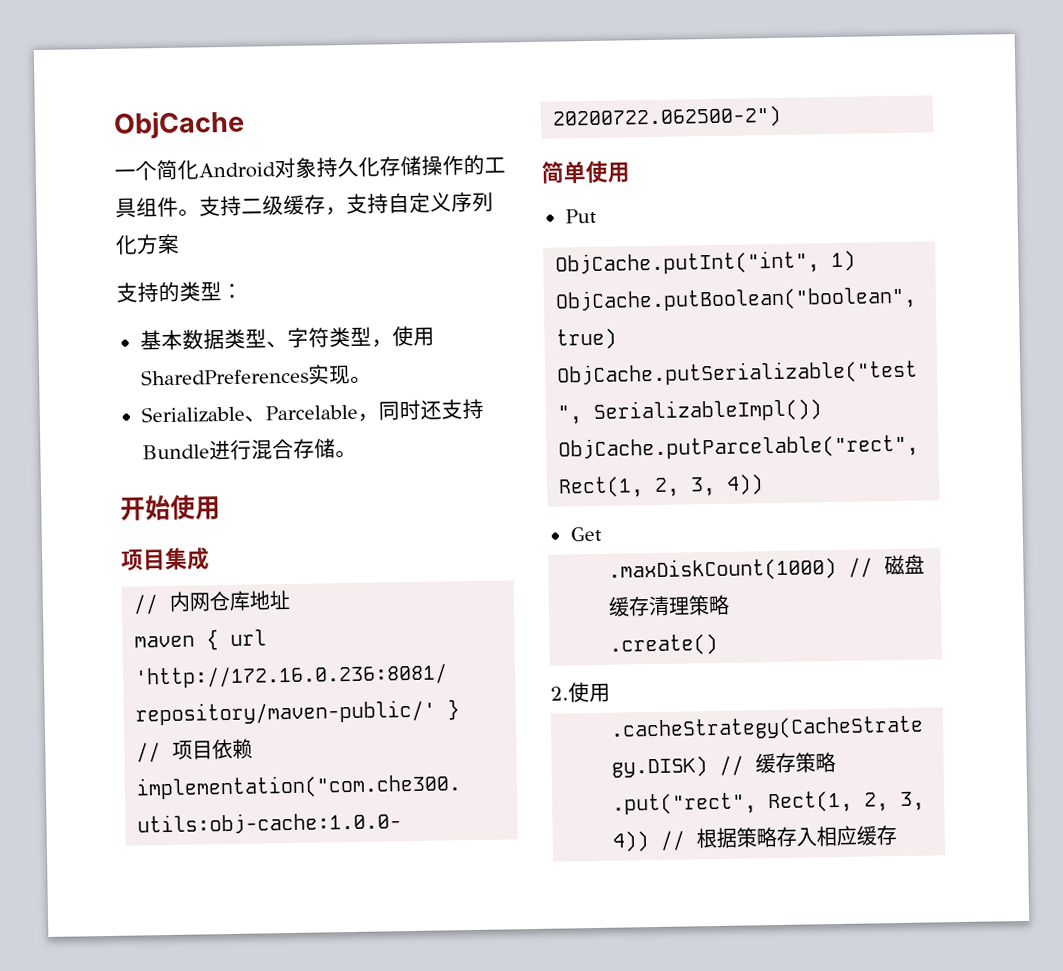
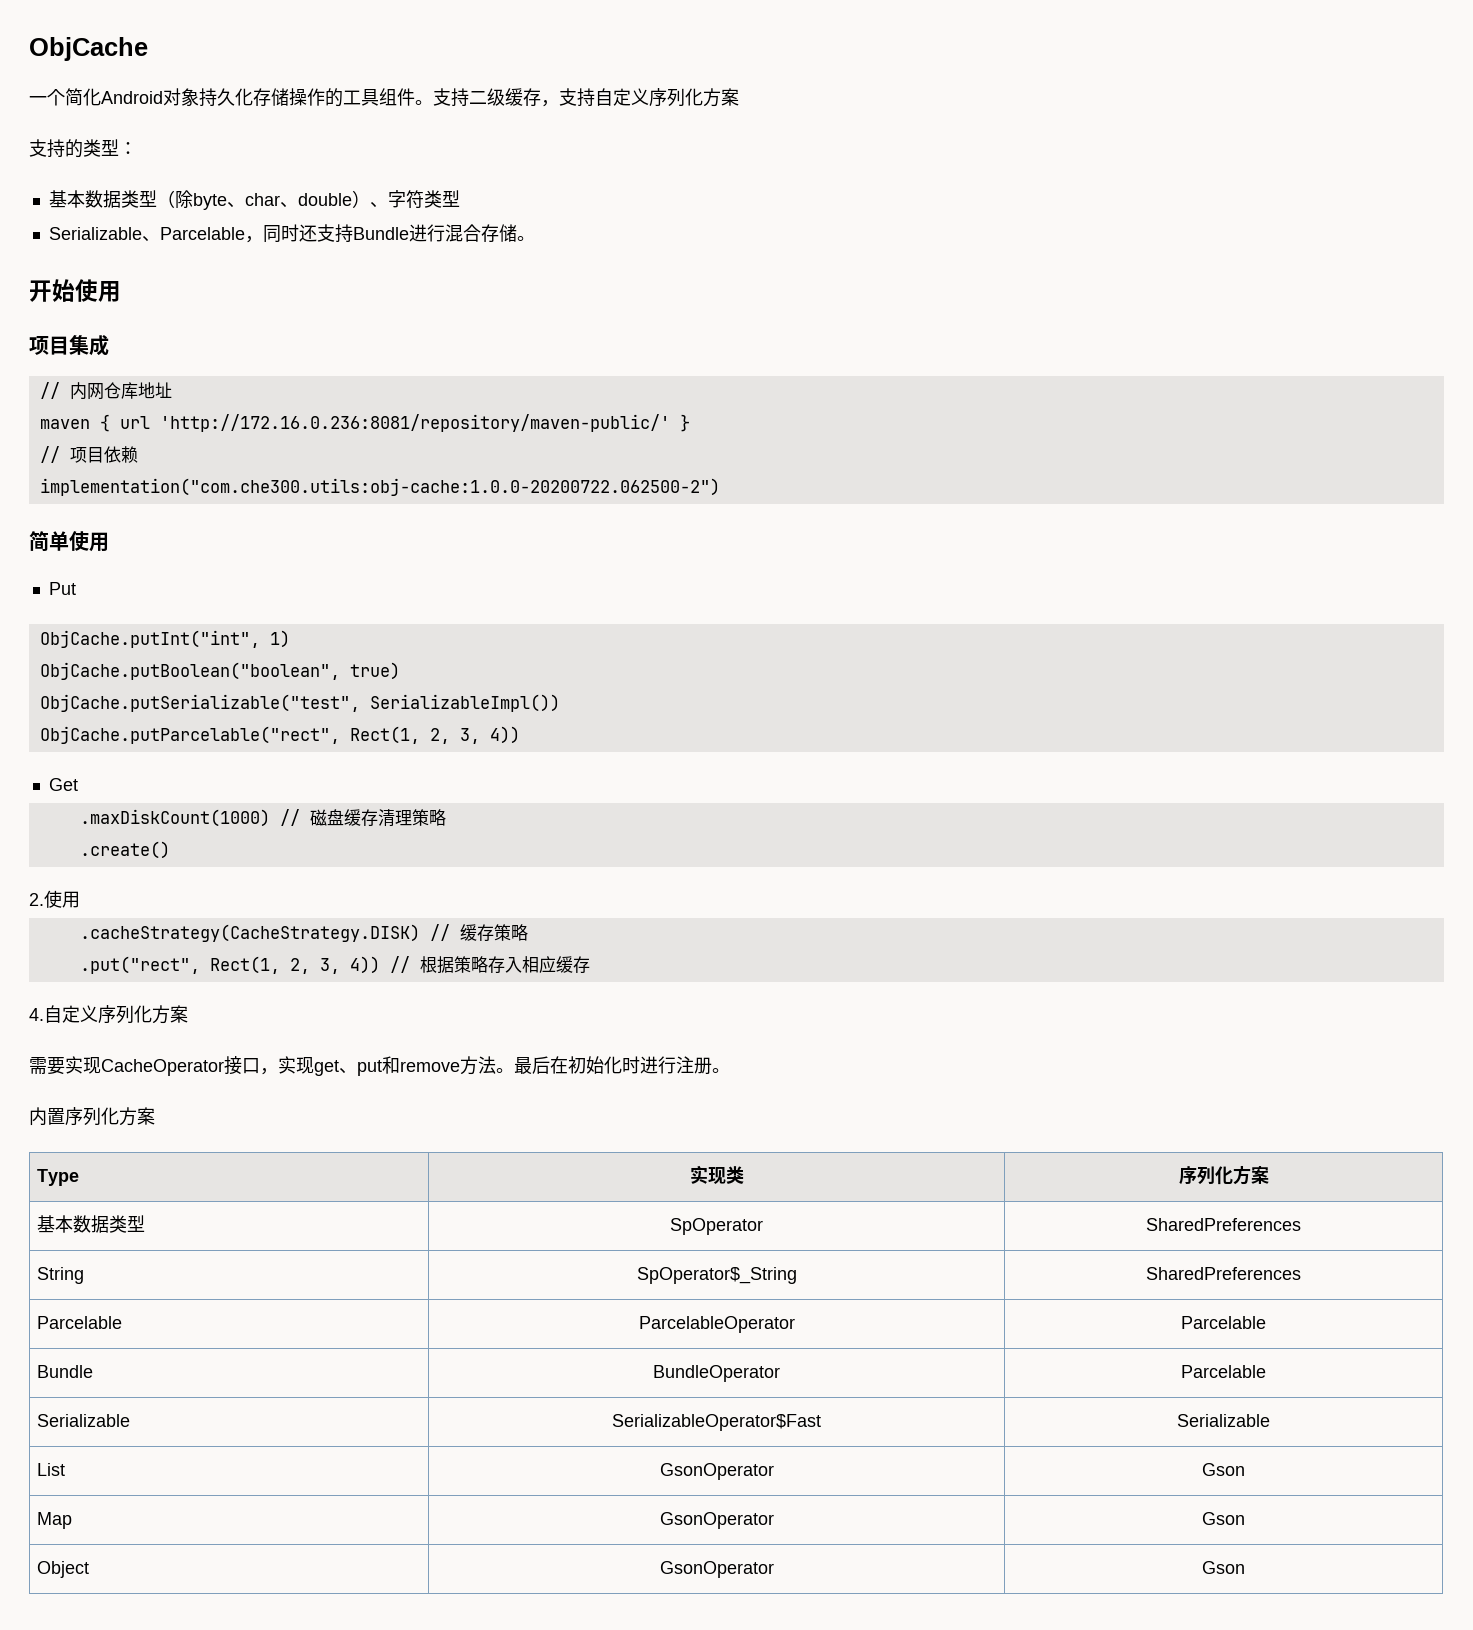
- 基本数据类型、字符类型，使用SharedPreferences实现。
+ 基本数据类型（除byte、char、double）、字符类型
+ 4.自定义序列化方案
+ 需要实现CacheOperator接口，实现get、put和remove方法。最后在初始化时进行注册。
+ 内置序列化方案
+ Type | 实现类 | 序列化方案
+ 基本数据类型 | SpOperator | SharedPreferences
+ String | SpOperator$_String | SharedPreferences
+ Parcelable | ParcelableOperator | Parcelable
+ Bundle | BundleOperator | Parcelable
+ Serializable | SerializableOperator$Fast | Serializable
+ List | GsonOperator | Gson
+ Map | GsonOperator | Gson
+ Object | GsonOperator | Gson

